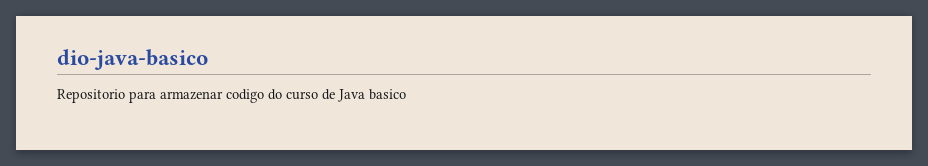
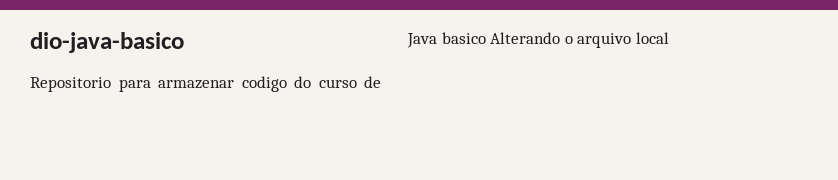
- Repositorio para armazenar codigo do curso de Java basico
+ Repositorio para armazenar codigo do curso de Java basico Alterando o arquivo local

